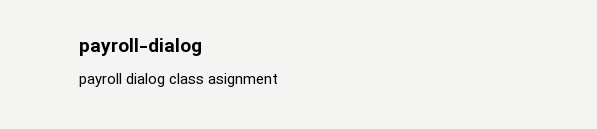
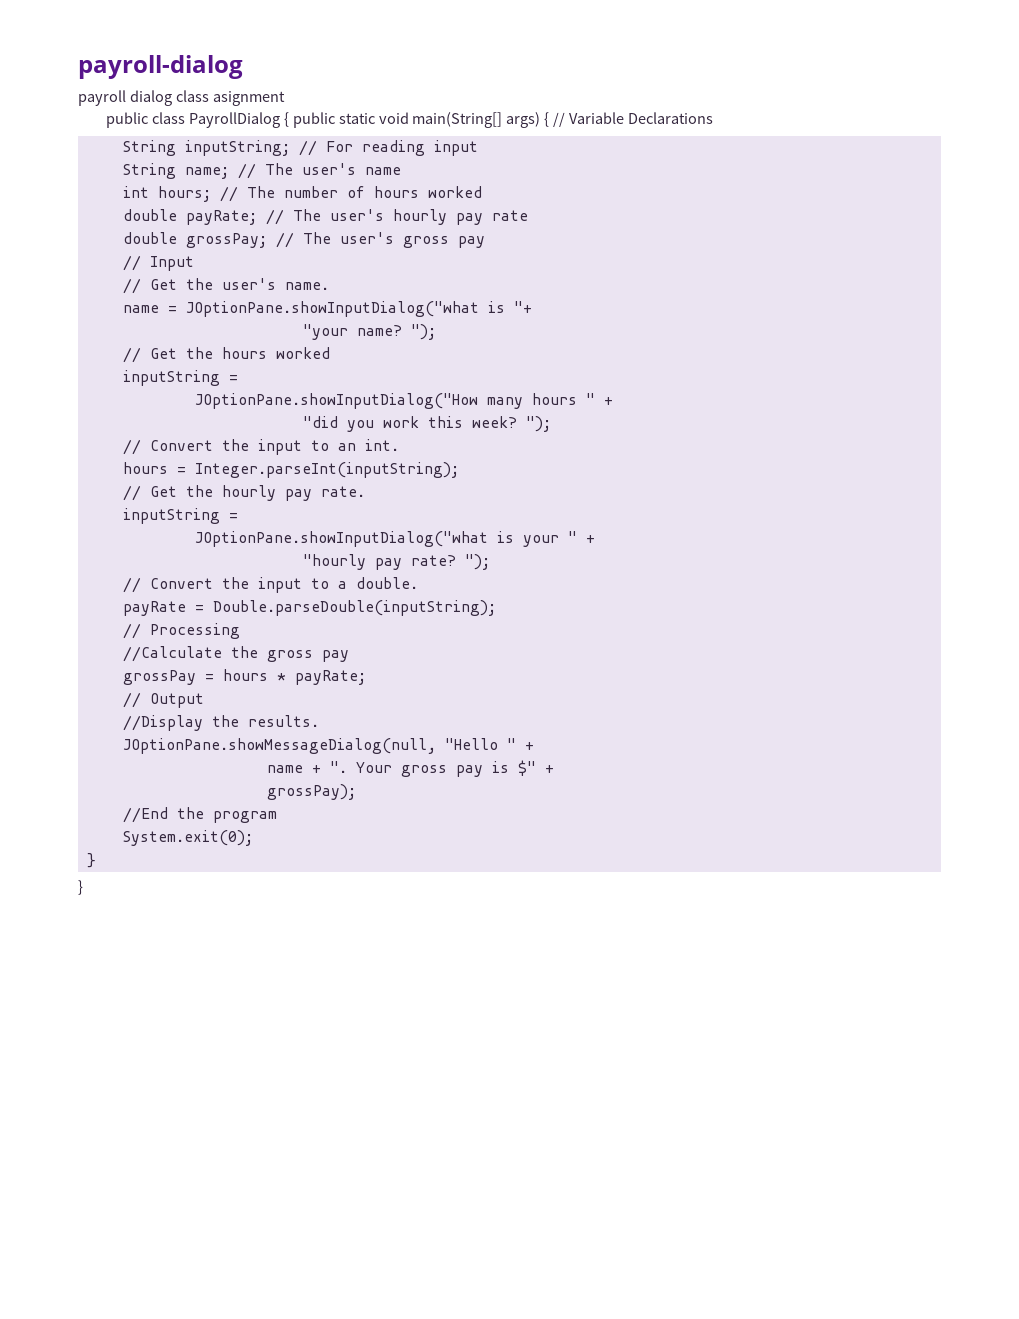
+ public class PayrollDialog { public static void main(String[] args) { // Variable Declarations
+ String inputString; // For reading input
+ String name; // The user's name
+ int hours; // The number of hours worked
+ double payRate; // The user's hourly pay rate
+ double grossPay; // The user's gross pay
+ // Input
+ // Get the user's name.
+ name = JOptionPane.showInputDialog("what is "+
+ "your name? ");
+ // Get the hours worked
+ inputString =
+ JOptionPane.showInputDialog("How many hours " +
+ "did you work this week? ");
+ // Convert the input to an int.
+ hours = Integer.parseInt(inputString);
+ // Get the hourly pay rate.
+ inputString =
+ JOptionPane.showInputDialog("what is your " +
+ "hourly pay rate? ");
+ // Convert the input to a double.
+ payRate = Double.parseDouble(inputString);
+ // Processing
+ //Calculate the gross pay
+ grossPay = hours * payRate;
+ // Output
+ //Display the results.
+ JOptionPane.showMessageDialog(null, "Hello " +
+ name + ". Your gross pay is $" +
+ grossPay);
+ //End the program
+ System.exit(0);
+ }
+ }

